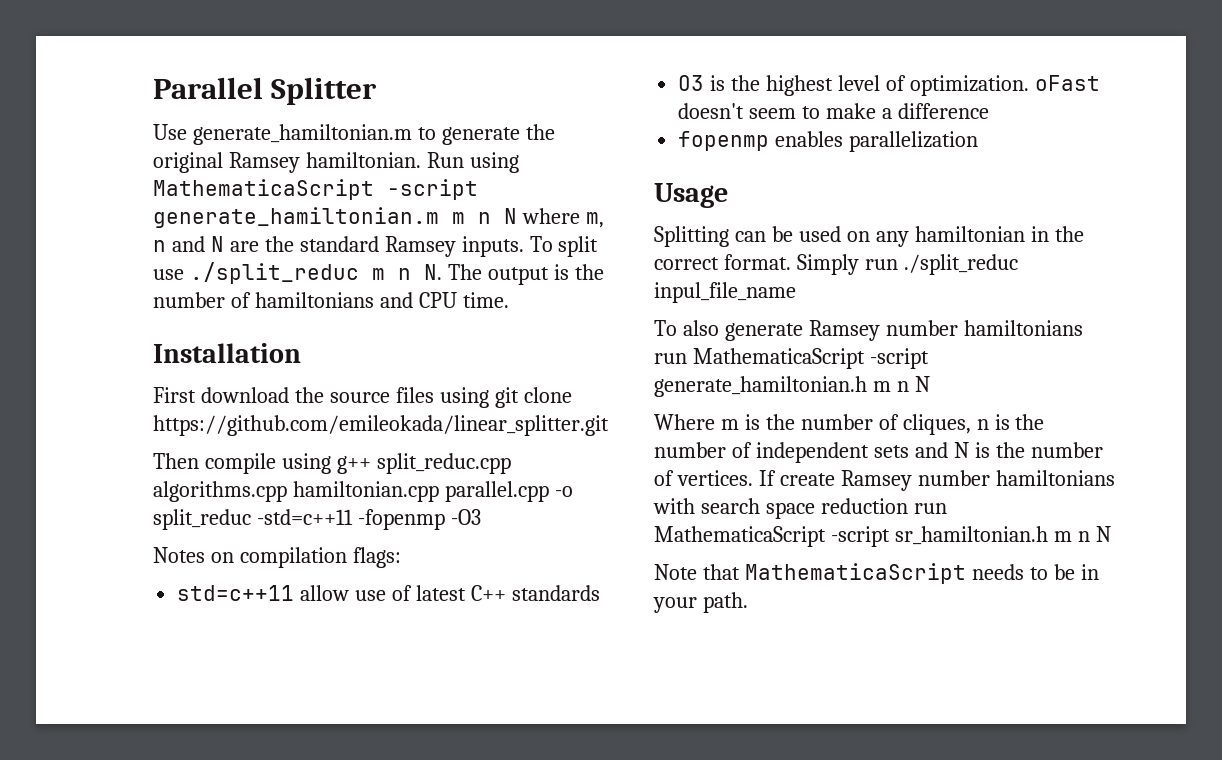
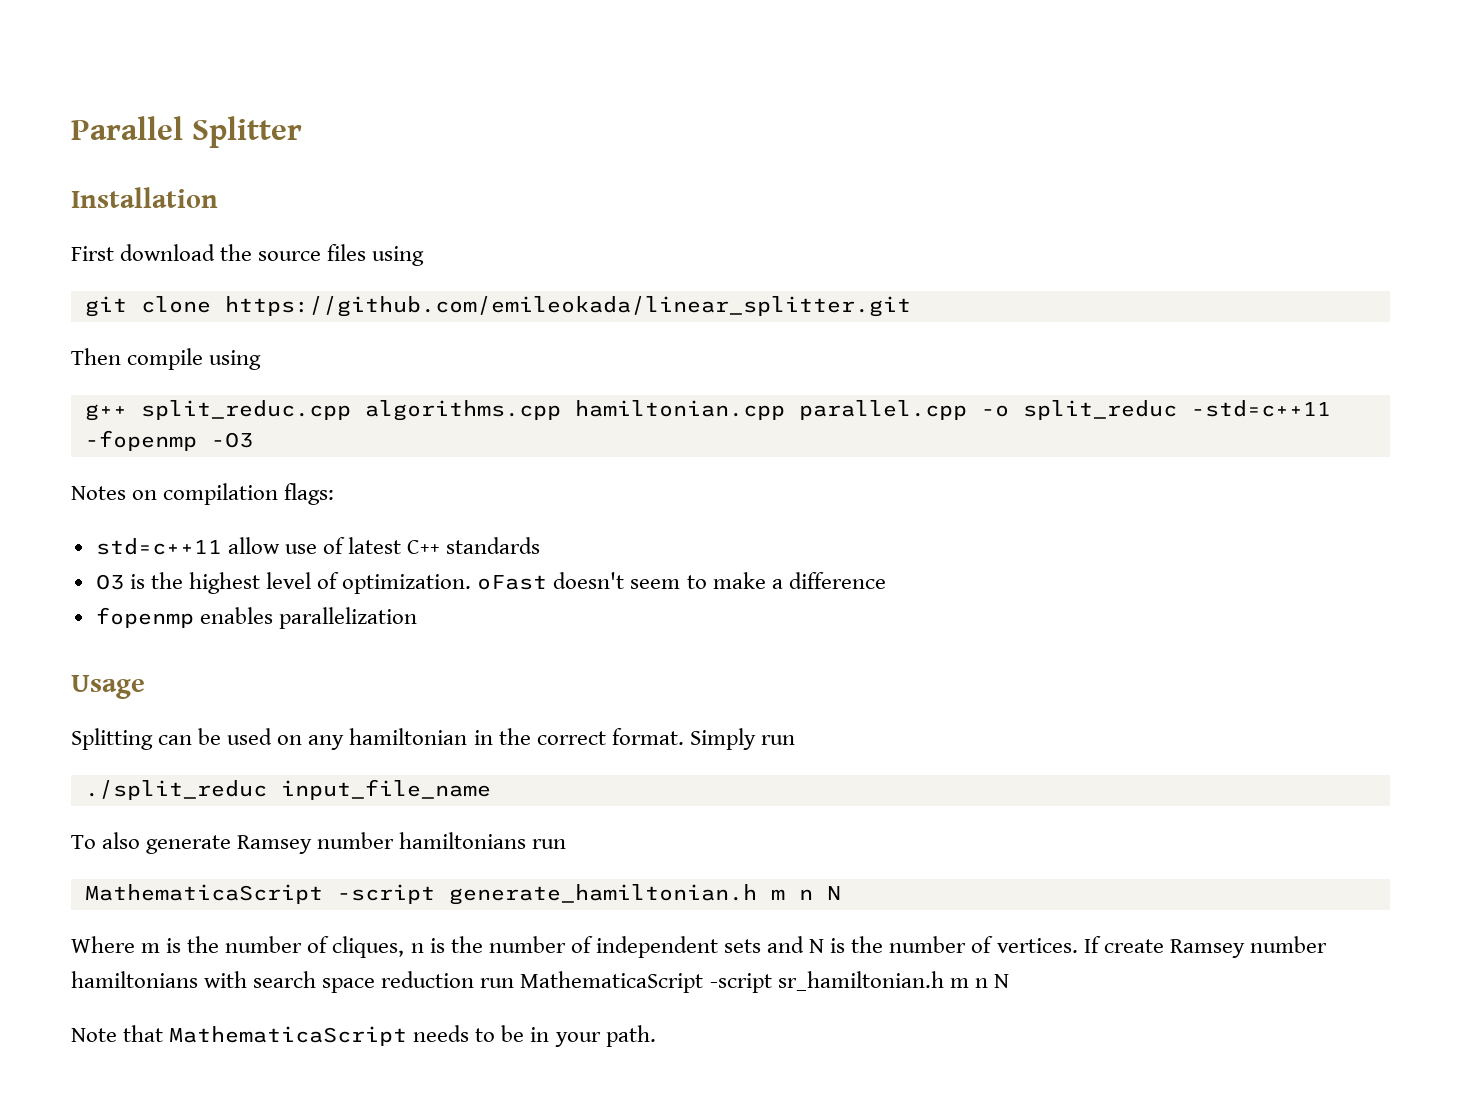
- Use generate_hamiltonian.m to generate the original Ramsey hamiltonian. Run using MathematicaScript -script generate_hamiltonian.m m n N where m, n and N are the standard Ramsey inputs. To split use ./split_reduc m n N. The output is the number of hamiltonians and CPU time.
- First download the source files using git clone https://github.com/emileokada/linear_splitter.git
+ First download the source files using
+ git clone https://github.com/emileokada/linear_splitter.git
- Then compile using g++ split_reduc.cpp algorithms.cpp hamiltonian.cpp parallel.cpp -o split_reduc -std=c++11 -fopenmp -O3
+ Then compile using
+ g++ split_reduc.cpp algorithms.cpp hamiltonian.cpp parallel.cpp -o split_reduc -std=c++11 -fopenmp -O3
- Simply run ./split_reduc inpul_file_name
+ Simply run
+ ./split_reduc input_file_name
- To also generate Ramsey number hamiltonians run MathematicaScript -script generate_hamiltonian.h m n N
+ To also generate Ramsey number hamiltonians run
+ MathematicaScript -script generate_hamiltonian.h m n N

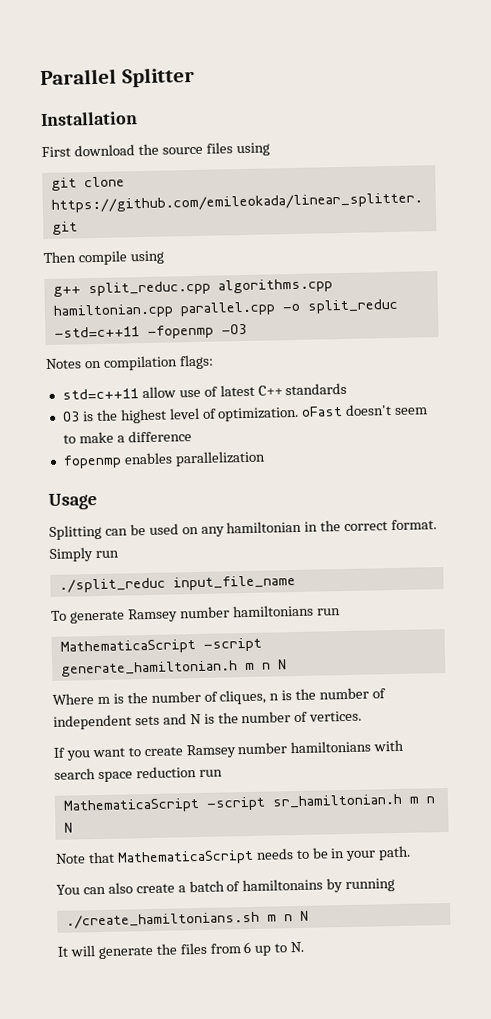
- To also generate Ramsey number hamiltonians run
+ To generate Ramsey number hamiltonians run
- Where m is the number of cliques, n is the number of independent sets and N is the number of vertices. If create Ramsey number hamiltonians with search space reduction run MathematicaScript -script sr_hamiltonian.h m n N
+ Where m is the number of cliques, n is the number of independent sets and N is the number of vertices.
+ If you want to create Ramsey number hamiltonians with search space reduction run
+ MathematicaScript -script sr_hamiltonian.h m n N
+ You can also create a batch of hamiltonains by running
+ ./create_hamiltonians.sh m n N
+ It will generate the files from 6 up to N.

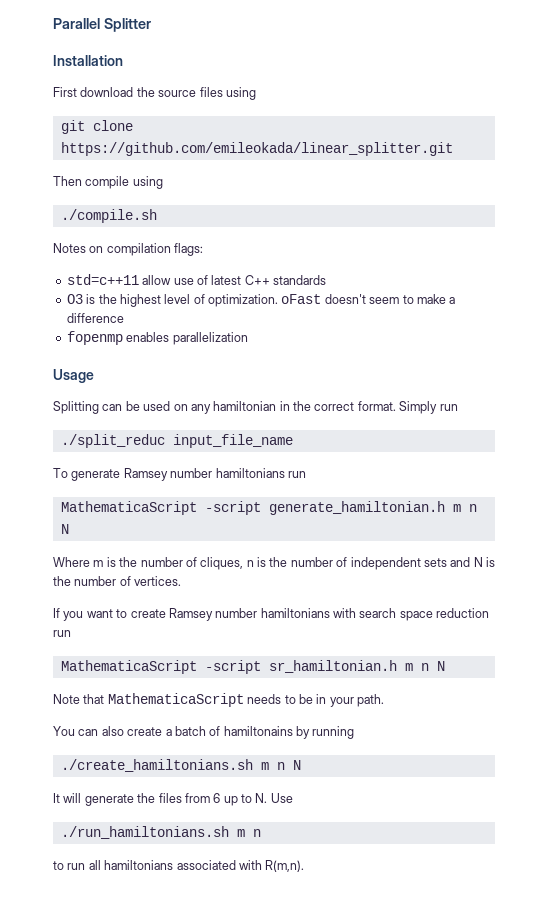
- g++ split_reduc.cpp algorithms.cpp hamiltonian.cpp parallel.cpp -o split_reduc -std=c++11 -fopenmp -O3
+ ./compile.sh
- It will generate the files from 6 up to N.
+ It will generate the files from 6 up to N. Use
+ ./run_hamiltonians.sh m n
+ to run all hamiltonians associated with R(m,n).

